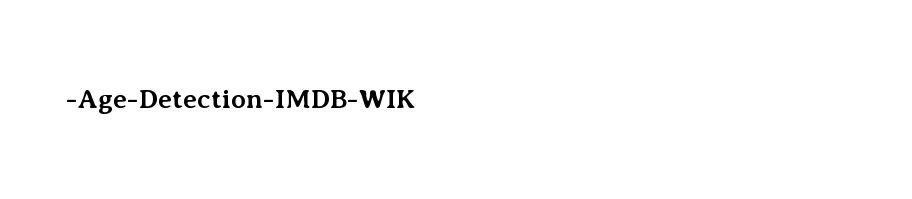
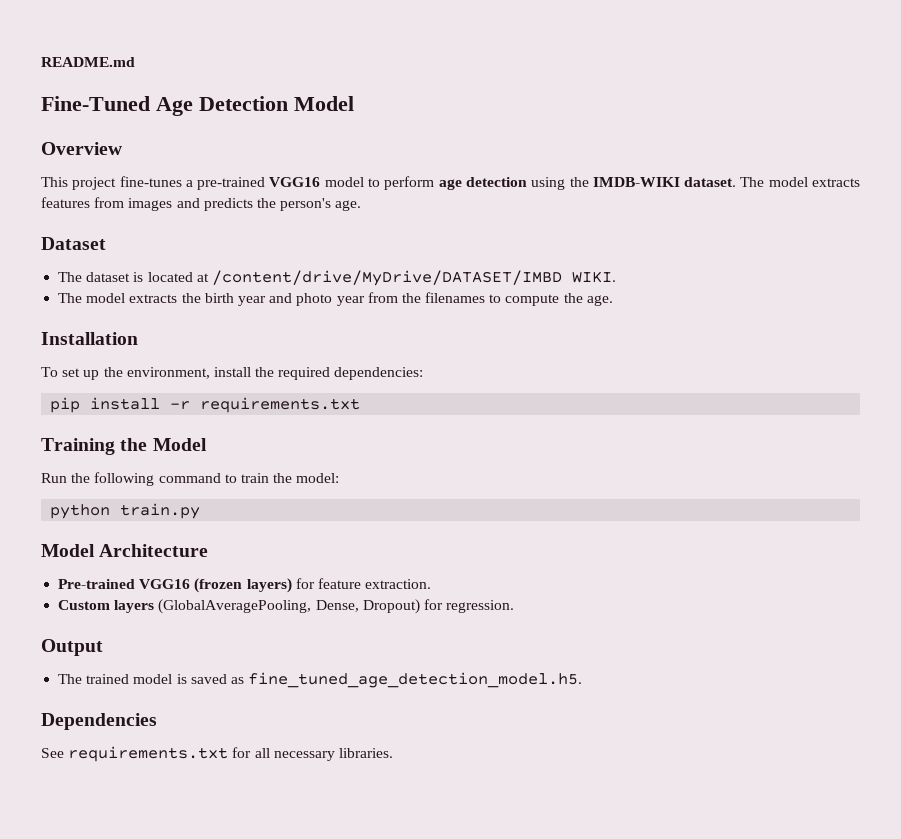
- -Age-Detection-IMDB-WIK
+ README.md
+ Fine-Tuned Age Detection Model
+ Overview
+ This project fine-tunes a pre-trained VGG16 model to perform age detection using the IMDB-WIKI dataset. The model extracts features from images and predicts the person's age.
+ Dataset
+ The dataset is located at /content/drive/MyDrive/DATASET/IMBD WIKI.
+ The model extracts the birth year and photo year from the filenames to compute the age.
+ Installation
+ To set up the environment, install the required dependencies:
+ pip install -r requirements.txt
+ Training the Model
+ Run the following command to train the model:
+ python train.py
+ Model Architecture
+ Pre-trained VGG16 (frozen layers) for feature extraction.
+ Custom layers (GlobalAveragePooling, Dense, Dropout) for regression.
+ Output
+ The trained model is saved as fine_tuned_age_detection_model.h5.
+ Dependencies
+ See requirements.txt for all necessary libraries.

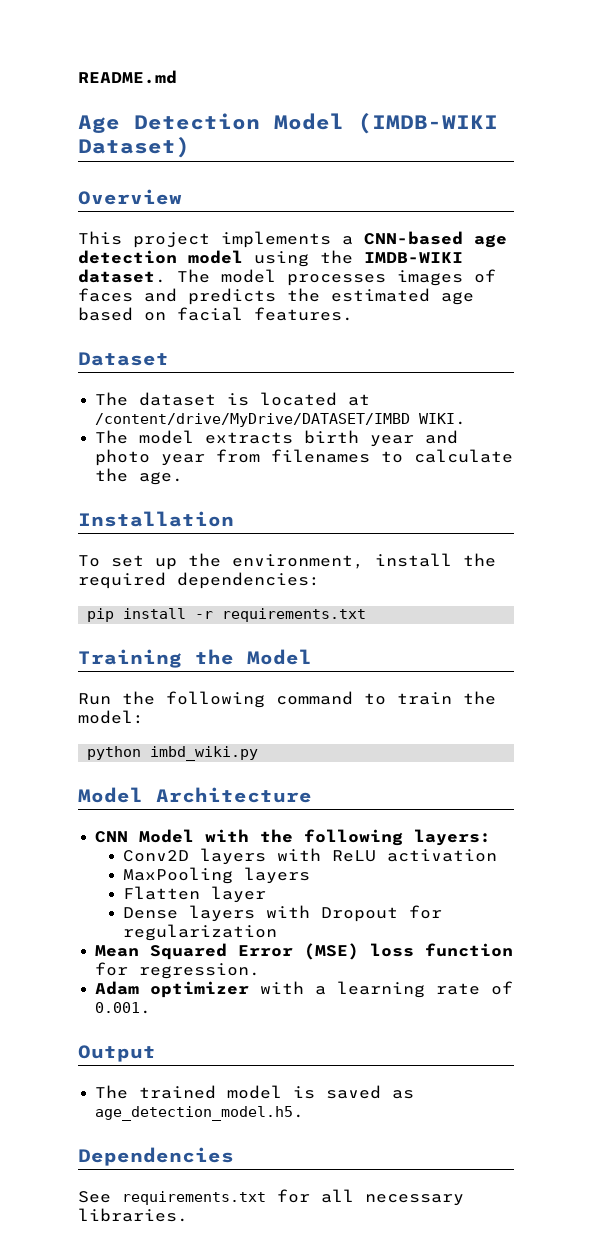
- Fine-Tuned Age Detection Model
+ Age Detection Model (IMDB-WIKI Dataset)
- This project fine-tunes a pre-trained VGG16 model to perform age detection using the IMDB-WIKI dataset.
+ This project implements a CNN-based age detection model using the IMDB-WIKI dataset.
- The model extracts features from images and predicts the person's age.
+ The model processes images of faces and predicts the estimated age based on facial features.
- The model extracts the birth year and photo year from the filenames to compute the age.
+ The model extracts birth year and photo year from filenames to calculate the age.
- python train.py
+ python imbd_wiki.py
- Pre-trained VGG16 (frozen layers) for feature extraction.
- Custom layers (GlobalAveragePooling, Dense, Dropout) for regression.
+ CNN Model with the following layers:
+ Conv2D layers with ReLU activation
+ MaxPooling layers
+ Flatten layer
+ Dense layers with Dropout for regularization
+ Mean Squared Error (MSE) loss function for regression.
+ Adam optimizer with a learning rate of 0.001.
- The trained model is saved as fine_tuned_age_detection_model.h5.
+ The trained model is saved as age_detection_model.h5.

